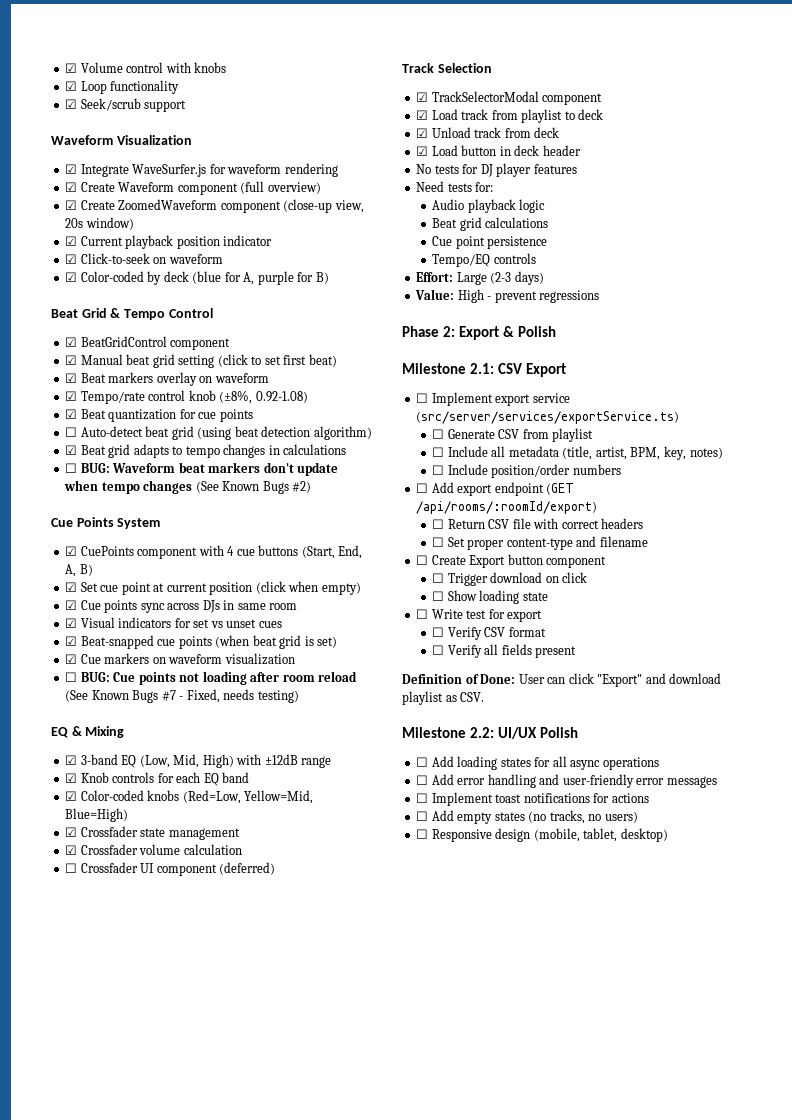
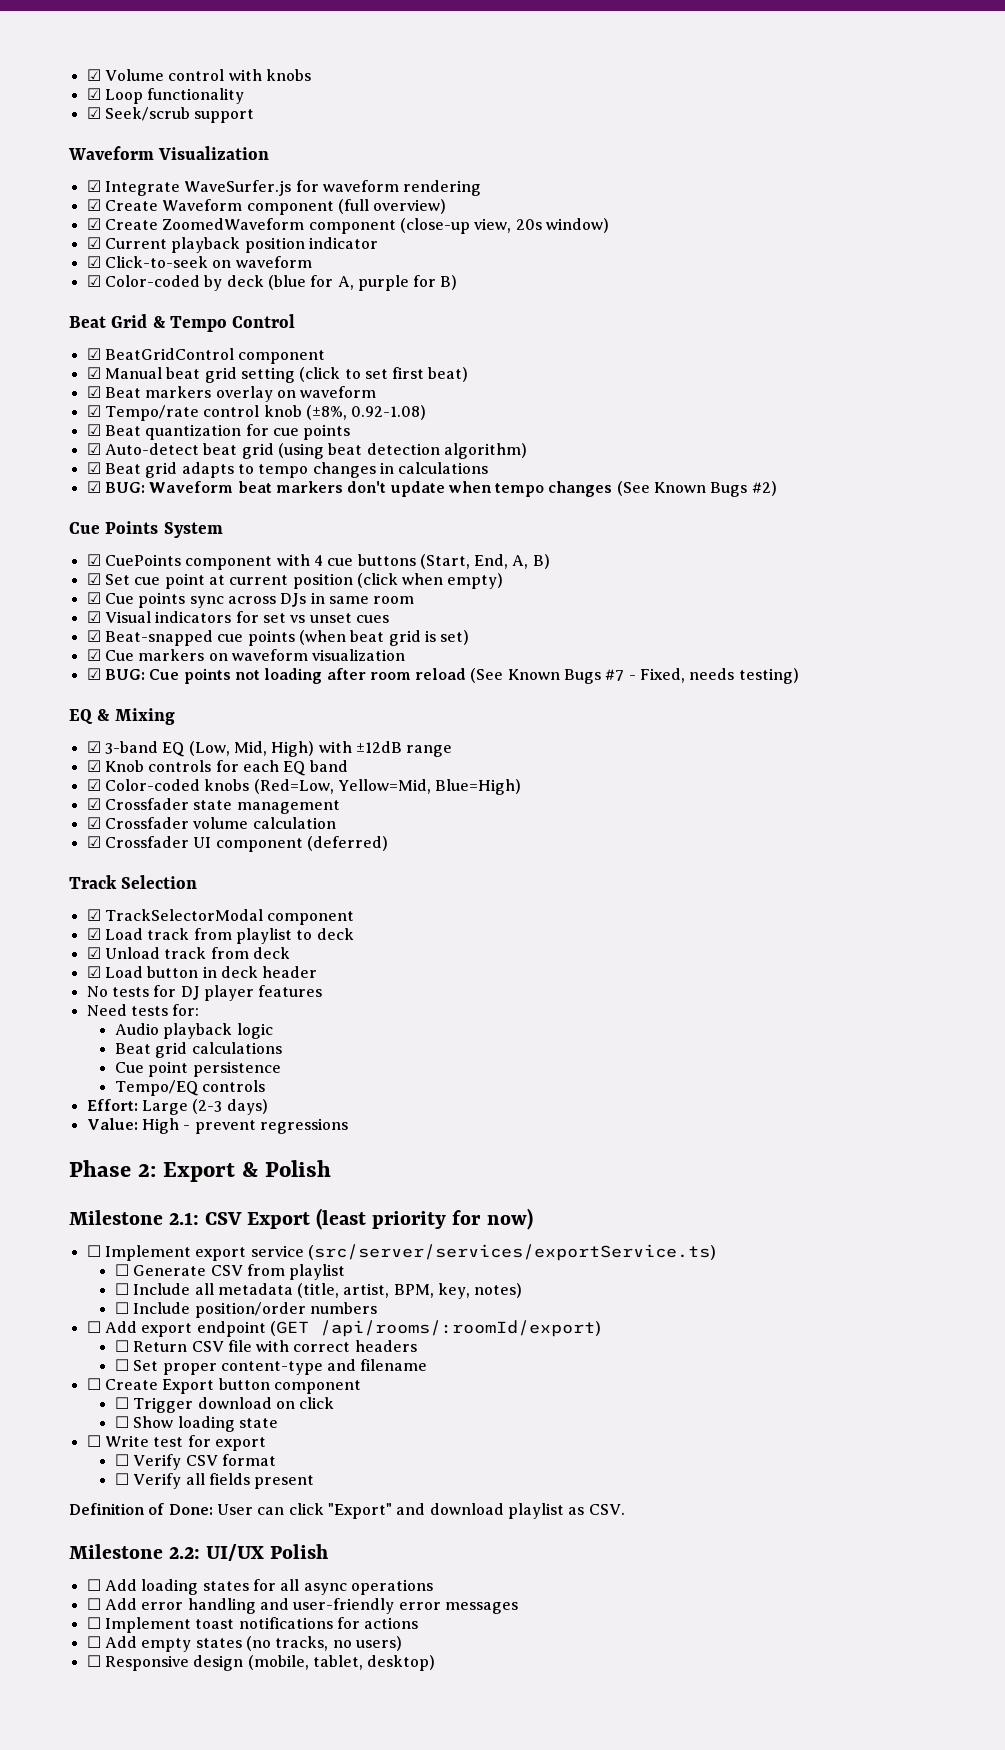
- ☐ Auto-detect beat grid (using beat detection algorithm)
+ ☑ Auto-detect beat grid (using beat detection algorithm)
- ☐ BUG: Waveform beat markers don't update when tempo changes (See Known Bugs #2)
+ ☑ BUG: Waveform beat markers don't update when tempo changes (See Known Bugs #2)
- ☐ BUG: Cue points not loading after room reload (See Known Bugs #7 - Fixed, needs testing)
+ ☑ BUG: Cue points not loading after room reload (See Known Bugs #7 - Fixed, needs testing)
- ☐ Crossfader UI component (deferred)
+ ☑ Crossfader UI component (deferred)
- Milestone 2.1: CSV Export
+ Milestone 2.1: CSV Export (least priority for now)

